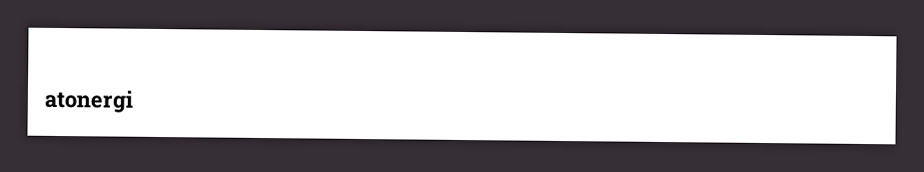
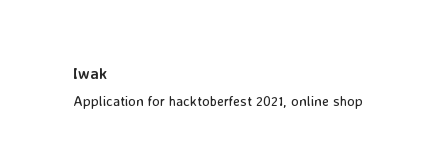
- atonergi
+ Iwak
+ Application for hacktoberfest 2021, online shop

